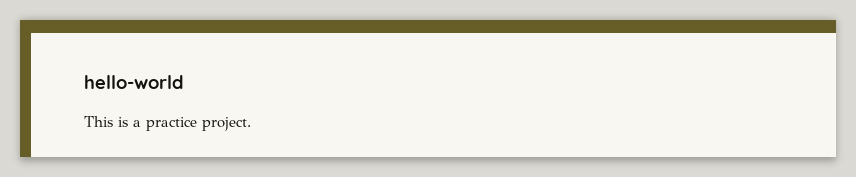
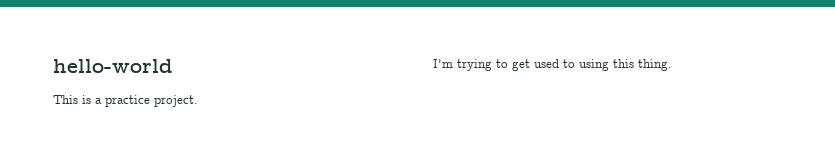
+ I'm trying to get used to using this thing.

